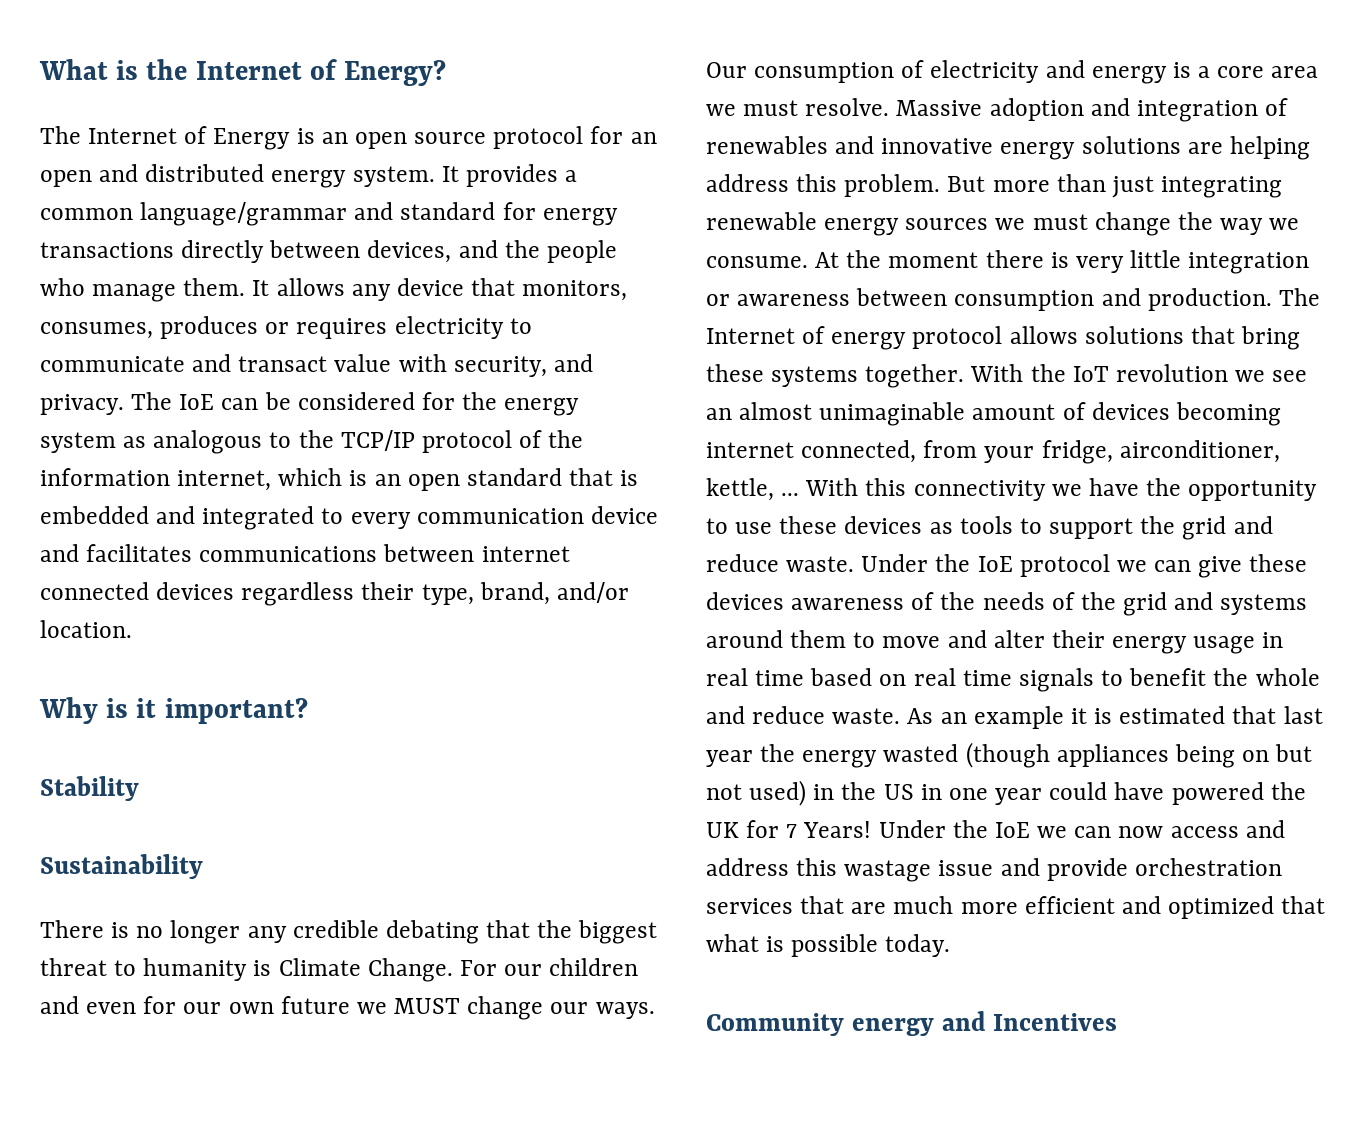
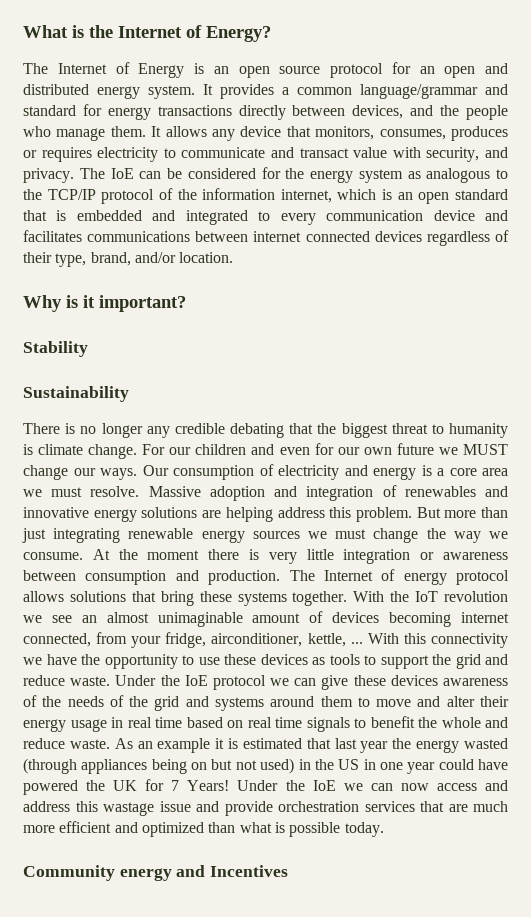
- The IoE can be considered for the energy system as analogous to the TCP/IP protocol of the information internet, which is an open standard that is embedded and integrated to every communication device and facilitates communications between internet connected devices regardless their type, brand, and/or location.
+ The IoE can be considered for the energy system as analogous to the TCP/IP protocol of the information internet, which is an open standard that is embedded and integrated to every communication device and facilitates communications between internet connected devices regardless of their type, brand, and/or location.
- There is no longer any credible debating that the biggest threat to humanity is Climate Change.
+ There is no longer any credible debating that the biggest threat to humanity is climate change.
- As an example it is estimated that last year the energy wasted (though appliances being on but not used) in the US in one year could have powered the UK for 7 Years!
+ As an example it is estimated that last year the energy wasted (through appliances being on but not used) in the US in one year could have powered the UK for 7 Years!
- Under the IoE we can now access and address this wastage issue and provide orchestration services that are much more efficient and optimized that what is possible today.
+ Under the IoE we can now access and address this wastage issue and provide orchestration services that are much more efficient and optimized than what is possible today.

